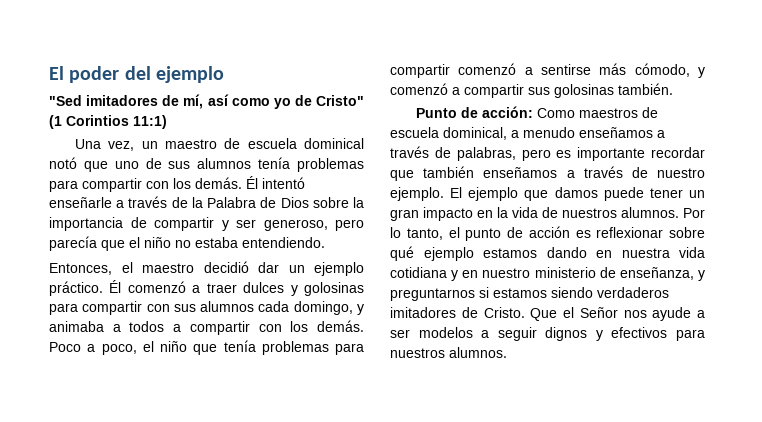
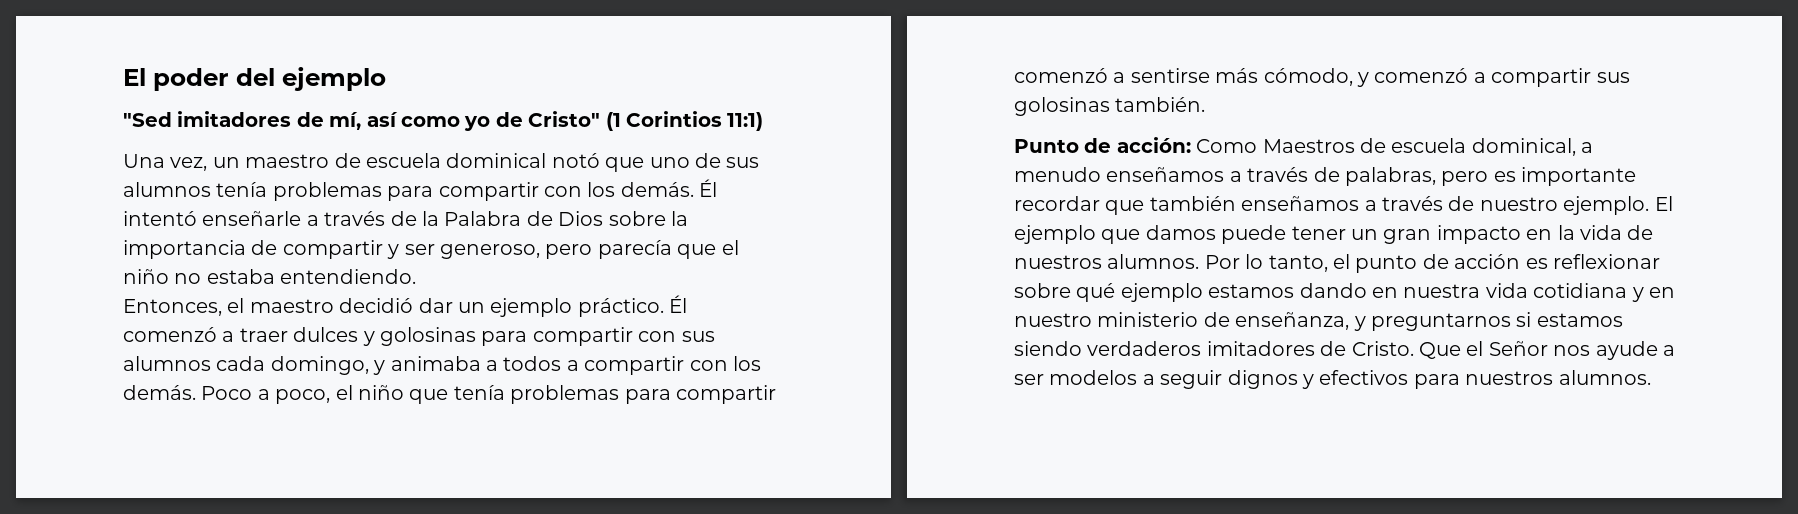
- Punto de acción: Como maestros de escuela dominical, a menudo enseñamos a través de palabras, pero es importante recordar que también enseñamos a través de nuestro ejemplo.
+ Punto de acción: Como Maestros de escuela dominical, a menudo enseñamos a través de palabras, pero es importante recordar que también enseñamos a través de nuestro ejemplo.

